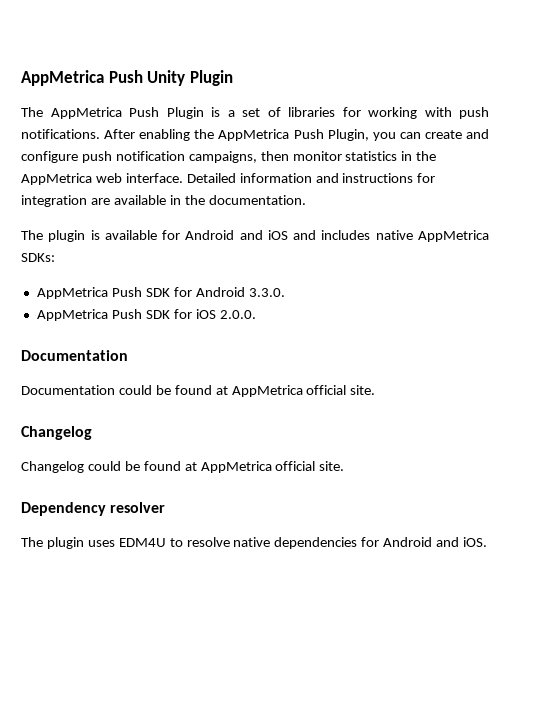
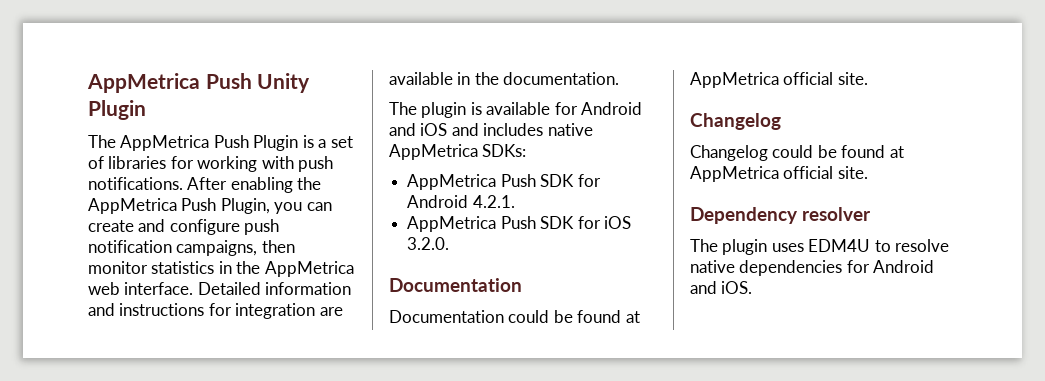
- AppMetrica Push SDK for Android 3.3.0.
+ AppMetrica Push SDK for Android 4.2.1.
- AppMetrica Push SDK for iOS 2.0.0.
+ AppMetrica Push SDK for iOS 3.2.0.

